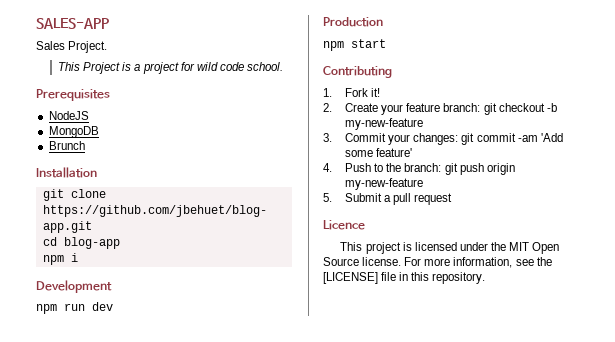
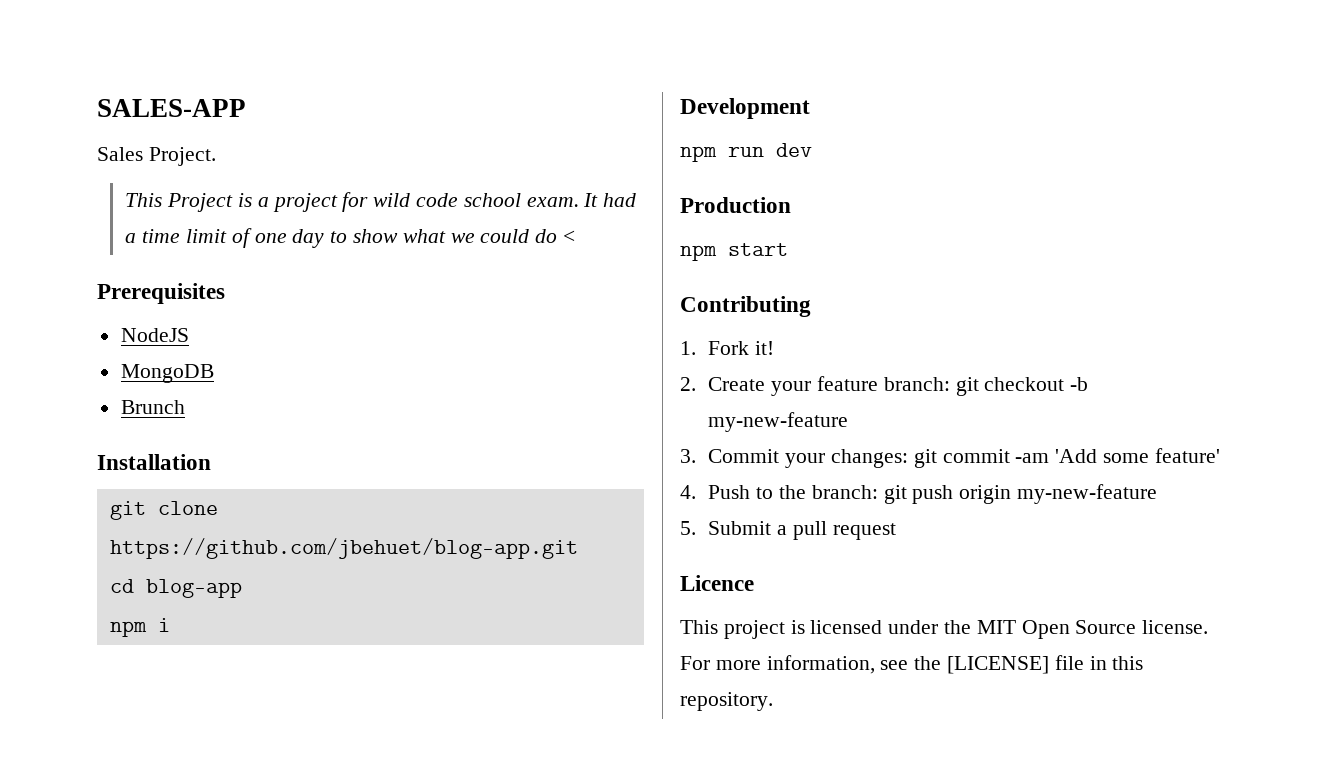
- This Project is a project for wild code school.
+ This Project is a project for wild code school exam. It had a time limit of one day to show what we could do <

